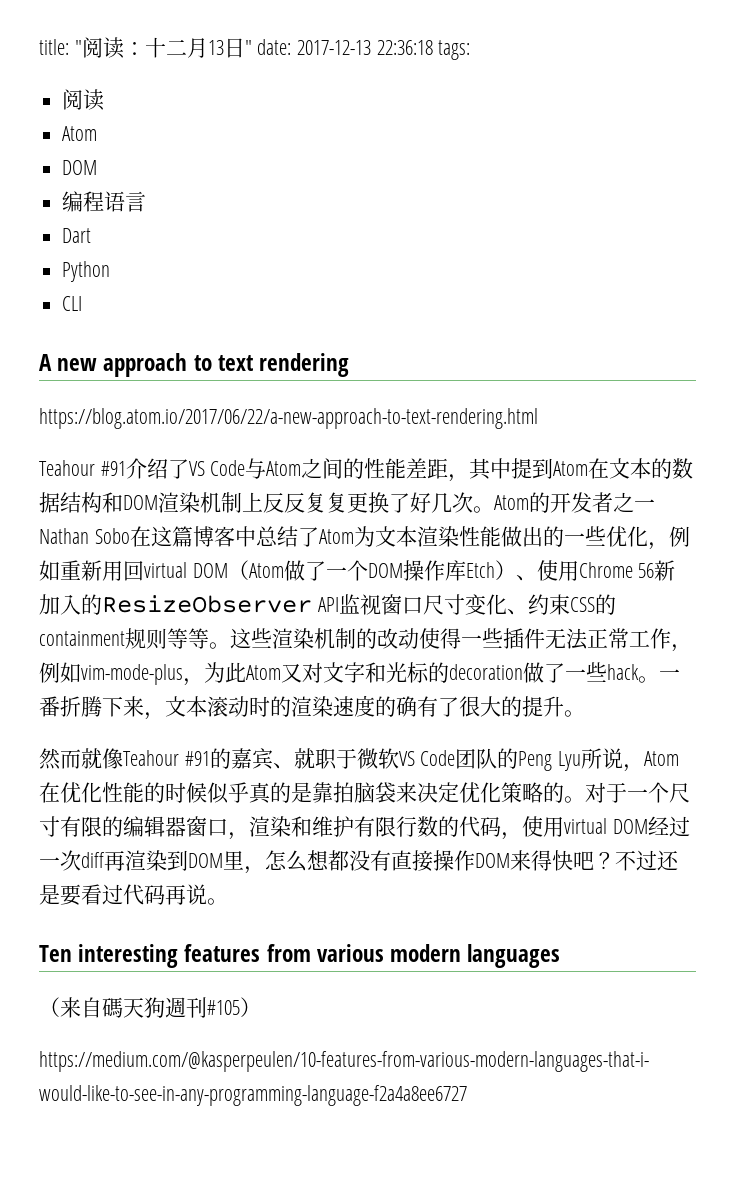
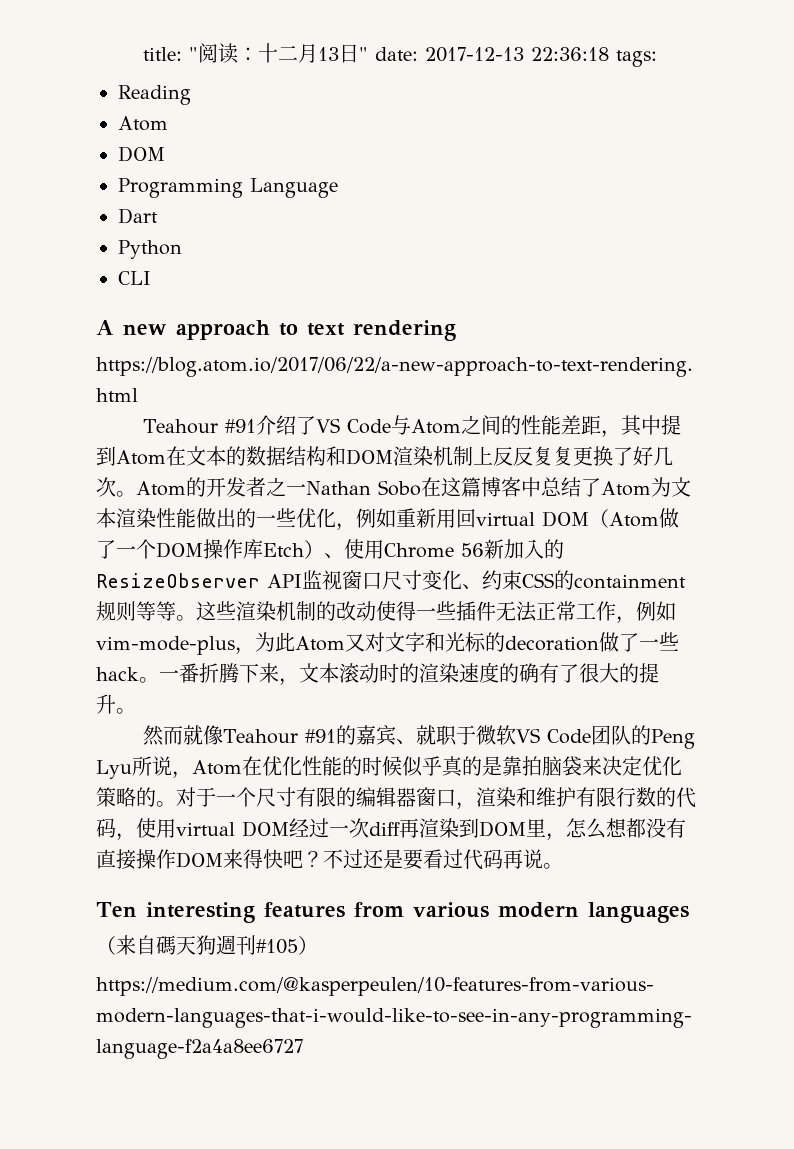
  title: "阅读：十二月13日" date: 2017-12-13 22:36:18 tags:
- 阅读
+ Reading
- 编程语言
+ Programming Language

